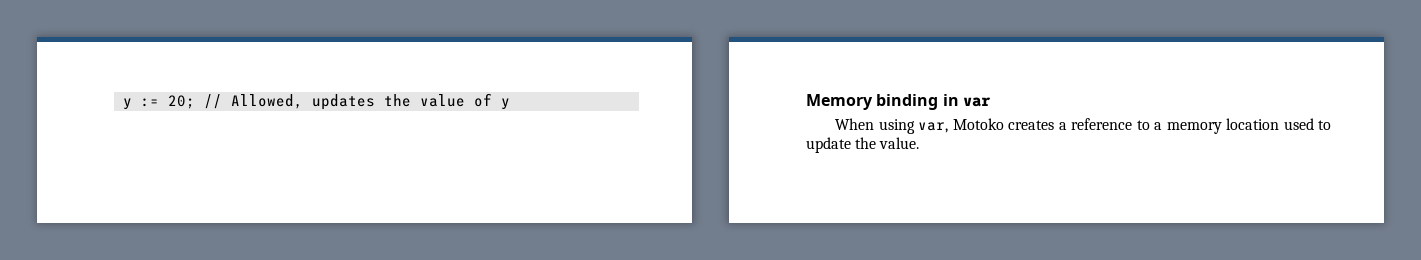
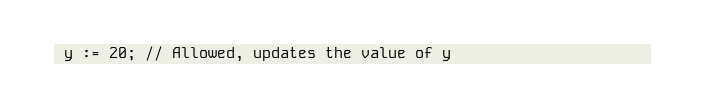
- Memory binding in var
- When using var, Motoko creates a reference to a memory location used to update the value.

